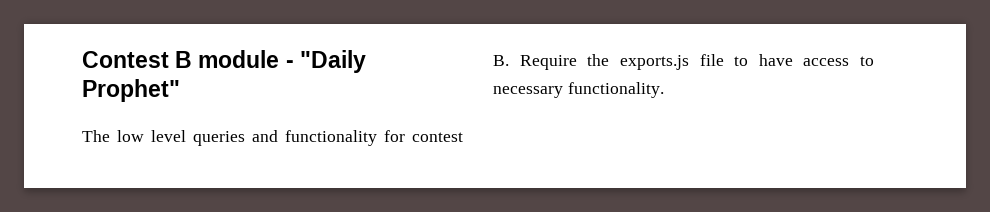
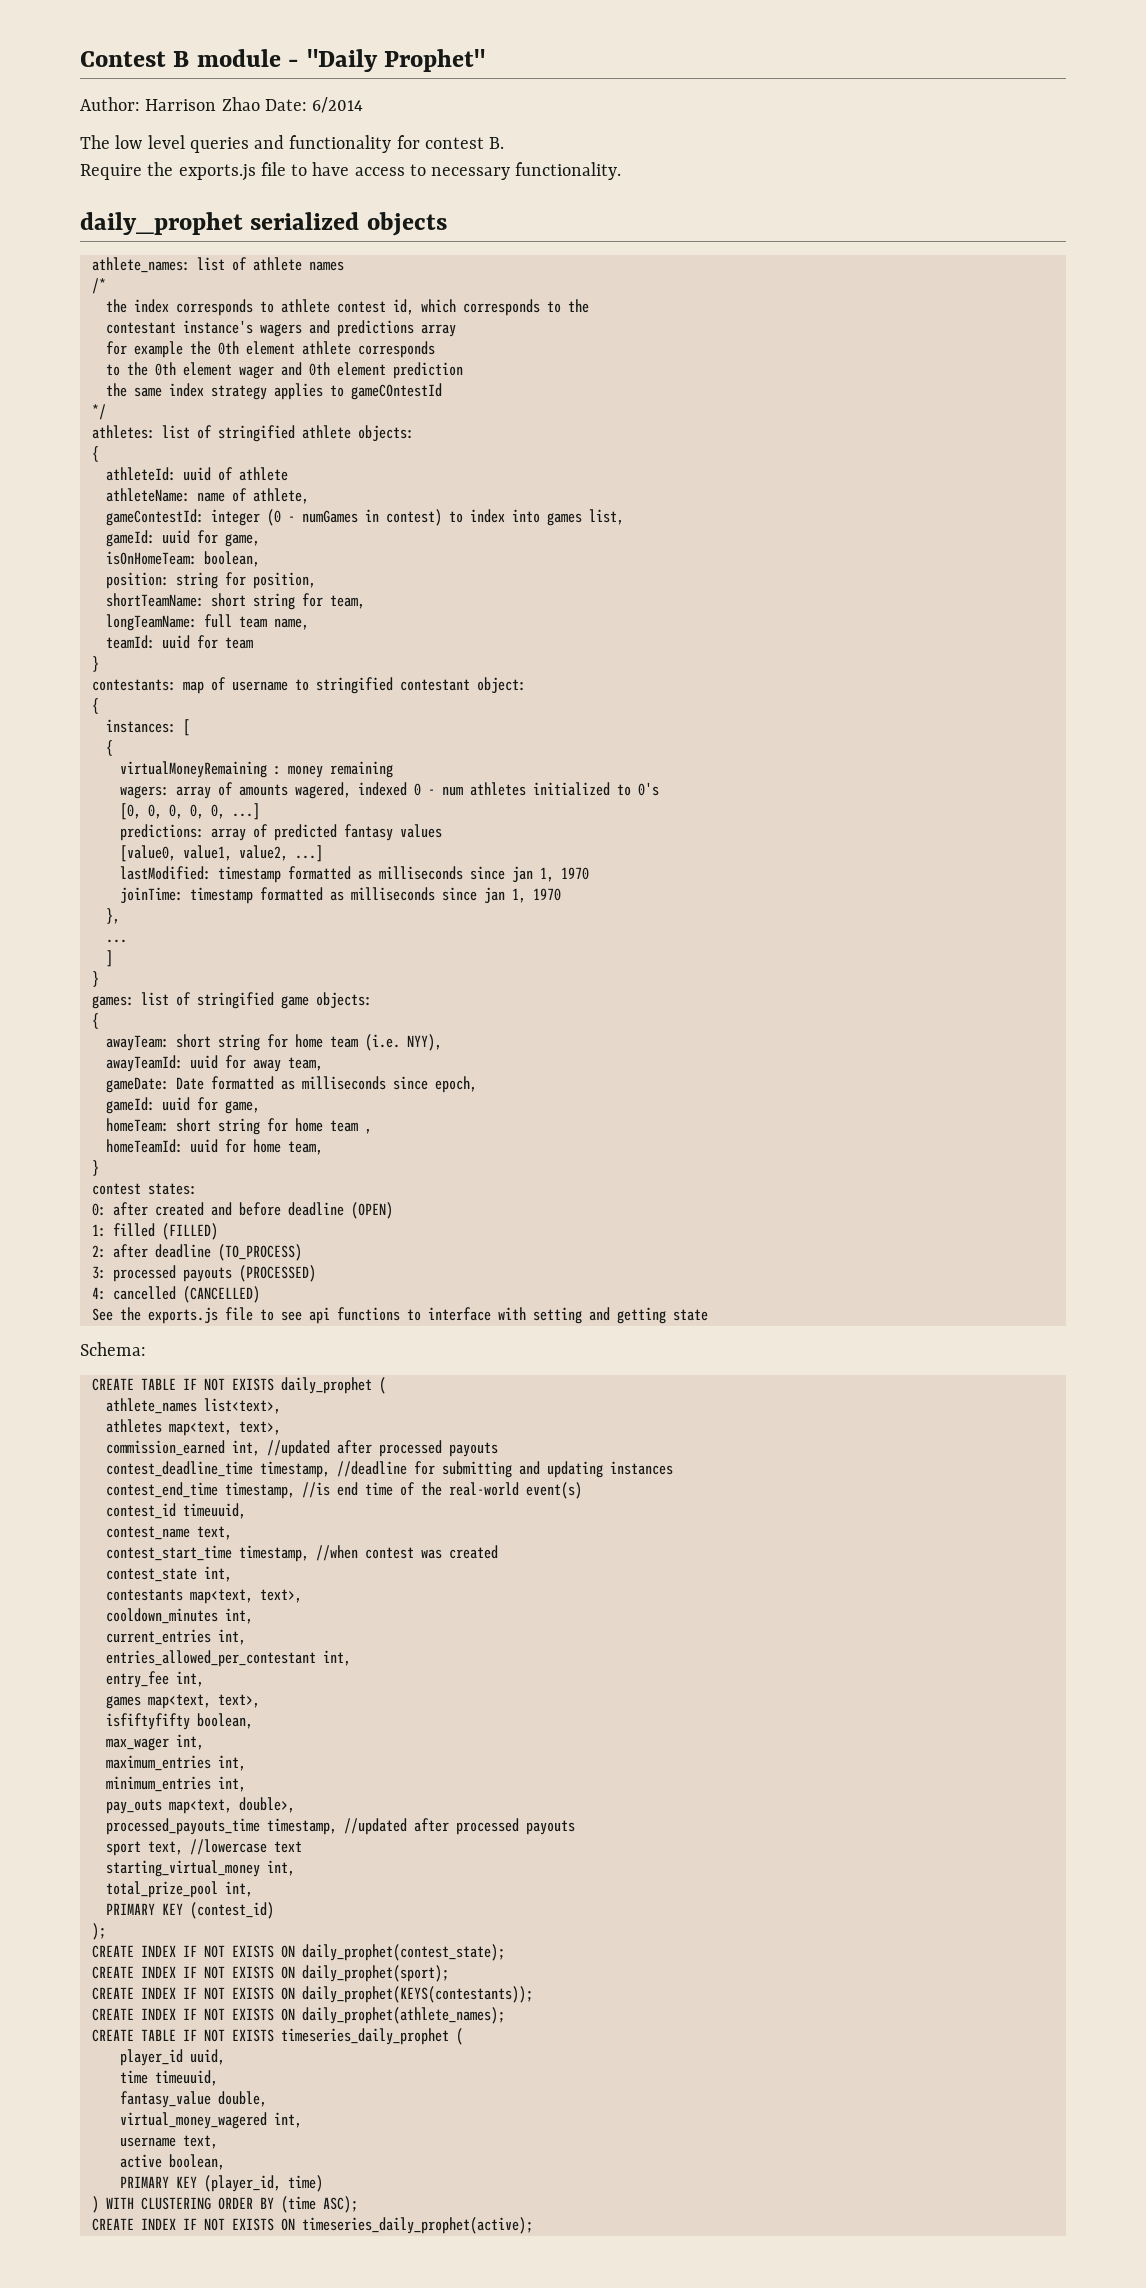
+ Author: Harrison Zhao Date: 6/2014
- The low level queries and functionality for contest B. Require the exports.js file to have access to necessary functionality.
+ The low level queries and functionality for contest B.
+ Require the exports.js file to have access to necessary functionality.
+ daily_prophet serialized objects
+ athlete_names: list of athlete names
+ /*
+ the index corresponds to athlete contest id, which corresponds to the
+ contestant instance's wagers and predictions array
+ for example the 0th element athlete corresponds
+ to the 0th element wager and 0th element prediction
+ the same index strategy applies to gameCOntestId
+ */
+ athletes: list of stringified athlete objects:
+ {
+ athleteId: uuid of athlete
+ athleteName: name of athlete,
+ gameContestId: integer (0 - numGames in contest) to index into games list,
+ gameId: uuid for game,
+ isOnHomeTeam: boolean,
+ position: string for position,
+ shortTeamName: short string for team,
+ longTeamName: full team name,
+ teamId: uuid for team
+ }
+ contestants: map of username to stringified contestant object:
+ {
+ instances: [
+ {
+ virtualMoneyRemaining : money remaining
+ wagers: array of amounts wagered, indexed 0 - num athletes initialized to 0's
+ [0, 0, 0, 0, 0, ...]
+ predictions: array of predicted fantasy values
+ [value0, value1, value2, ...]
+ lastModified: timestamp formatted as milliseconds since jan 1, 1970
+ joinTime: timestamp formatted as milliseconds since jan 1, 1970
+ },
+ ...
+ ]
+ }
+ games: list of stringified game objects:
+ {
+ awayTeam: short string for home team (i.e. NYY),
+ awayTeamId: uuid for away team,
+ gameDate: Date formatted as milliseconds since epoch,
+ gameId: uuid for game,
+ homeTeam: short string for home team ,
+ homeTeamId: uuid for home team,
+ }
+ contest states:
+ 0: after created and before deadline (OPEN)
+ 1: filled (FILLED)
+ 2: after deadline (TO_PROCESS)
+ 3: processed payouts (PROCESSED)
+ 4: cancelled (CANCELLED)
+ See the exports.js file to see api functions to interface with setting and getting state
+ Schema:
+ CREATE TABLE IF NOT EXISTS daily_prophet (
+ athlete_names list<text>,
+ athletes map<text, text>,
+ commission_earned int, //updated after processed payouts
+ contest_deadline_time timestamp, //deadline for submitting and updating instances
+ contest_end_time timestamp, //is end time of the real-world event(s)
+ contest_id timeuuid,
+ contest_name text,
+ contest_start_time timestamp, //when contest was created
+ contest_state int,
+ contestants map<text, text>,
+ cooldown_minutes int,
+ current_entries int,
+ entries_allowed_per_contestant int,
+ entry_fee int,
+ games map<text, text>,
+ isfiftyfifty boolean,
+ max_wager int,
+ maximum_entries int,
+ minimum_entries int,
+ pay_outs map<text, double>,
+ processed_payouts_time timestamp, //updated after processed payouts
+ sport text, //lowercase text
+ starting_virtual_money int,
+ total_prize_pool int,
+ PRIMARY KEY (contest_id)
+ );
+ CREATE INDEX IF NOT EXISTS ON daily_prophet(contest_state);
+ CREATE INDEX IF NOT EXISTS ON daily_prophet(sport);
+ CREATE INDEX IF NOT EXISTS ON daily_prophet(KEYS(contestants));
+ CREATE INDEX IF NOT EXISTS ON daily_prophet(athlete_names);
+ CREATE TABLE IF NOT EXISTS timeseries_daily_prophet (
+ player_id uuid,
+ time timeuuid,
+ fantasy_value double,
+ virtual_money_wagered int,
+ username text,
+ active boolean,
+ PRIMARY KEY (player_id, time)
+ ) WITH CLUSTERING ORDER BY (time ASC);
+ CREATE INDEX IF NOT EXISTS ON timeseries_daily_prophet(active);

